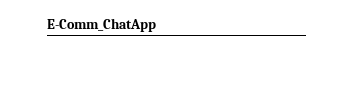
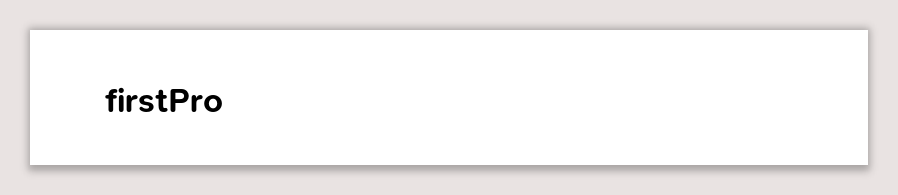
- E-Comm_ChatApp
+ firstPro

